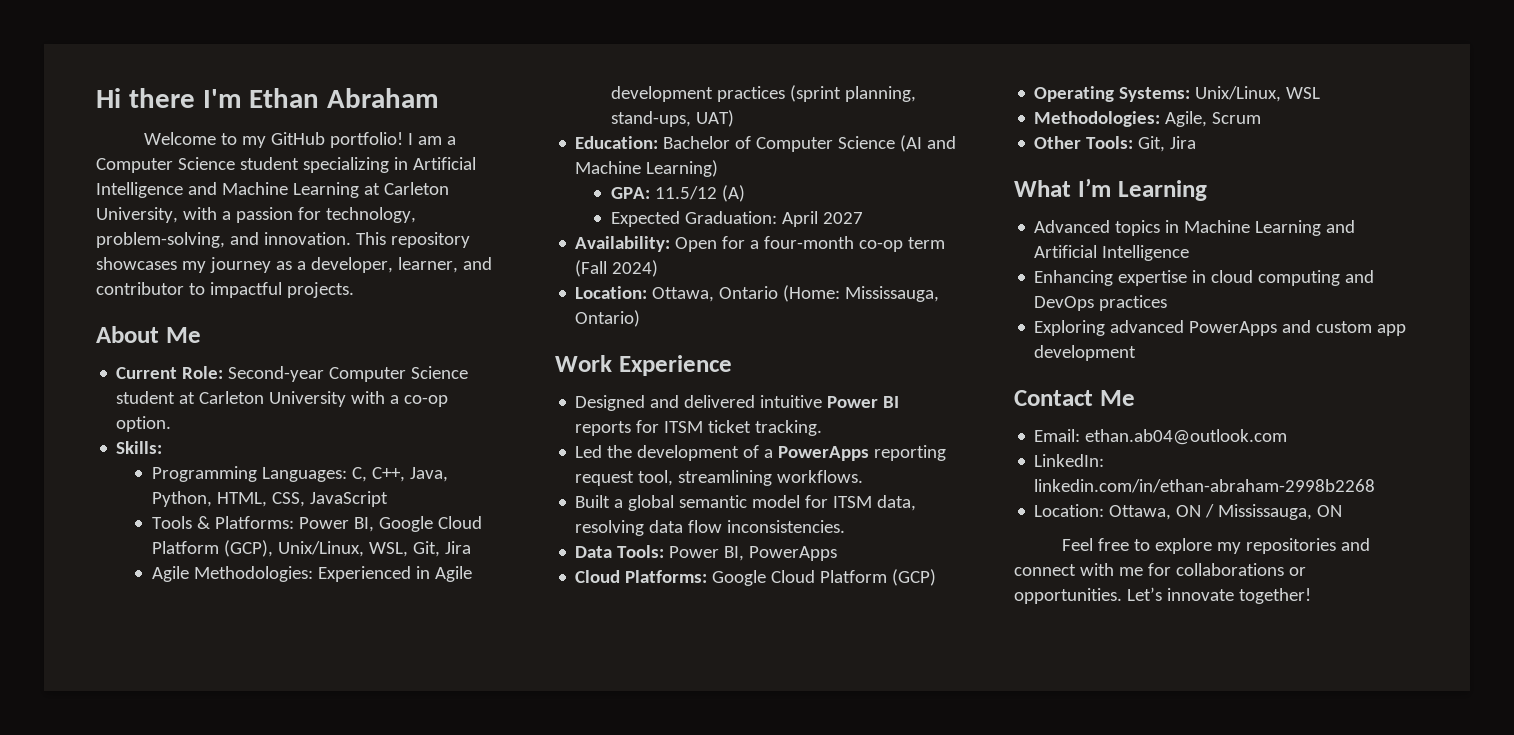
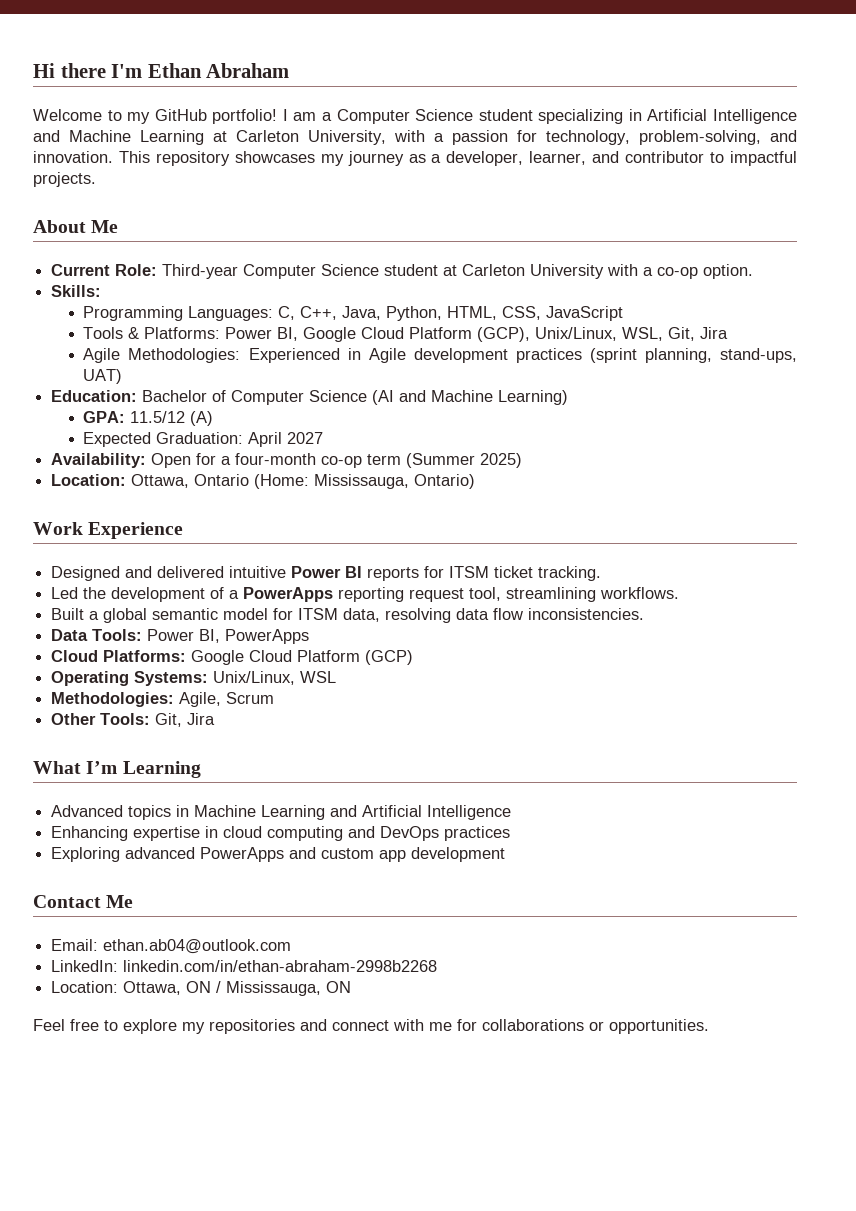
- Current Role: Second-year Computer Science student at Carleton University with a co-op option.
+ Current Role: Third-year Computer Science student at Carleton University with a co-op option.
- Availability: Open for a four-month co-op term (Fall 2024)
+ Availability: Open for a four-month co-op term (Summer 2025)
- Let’s innovate together!

